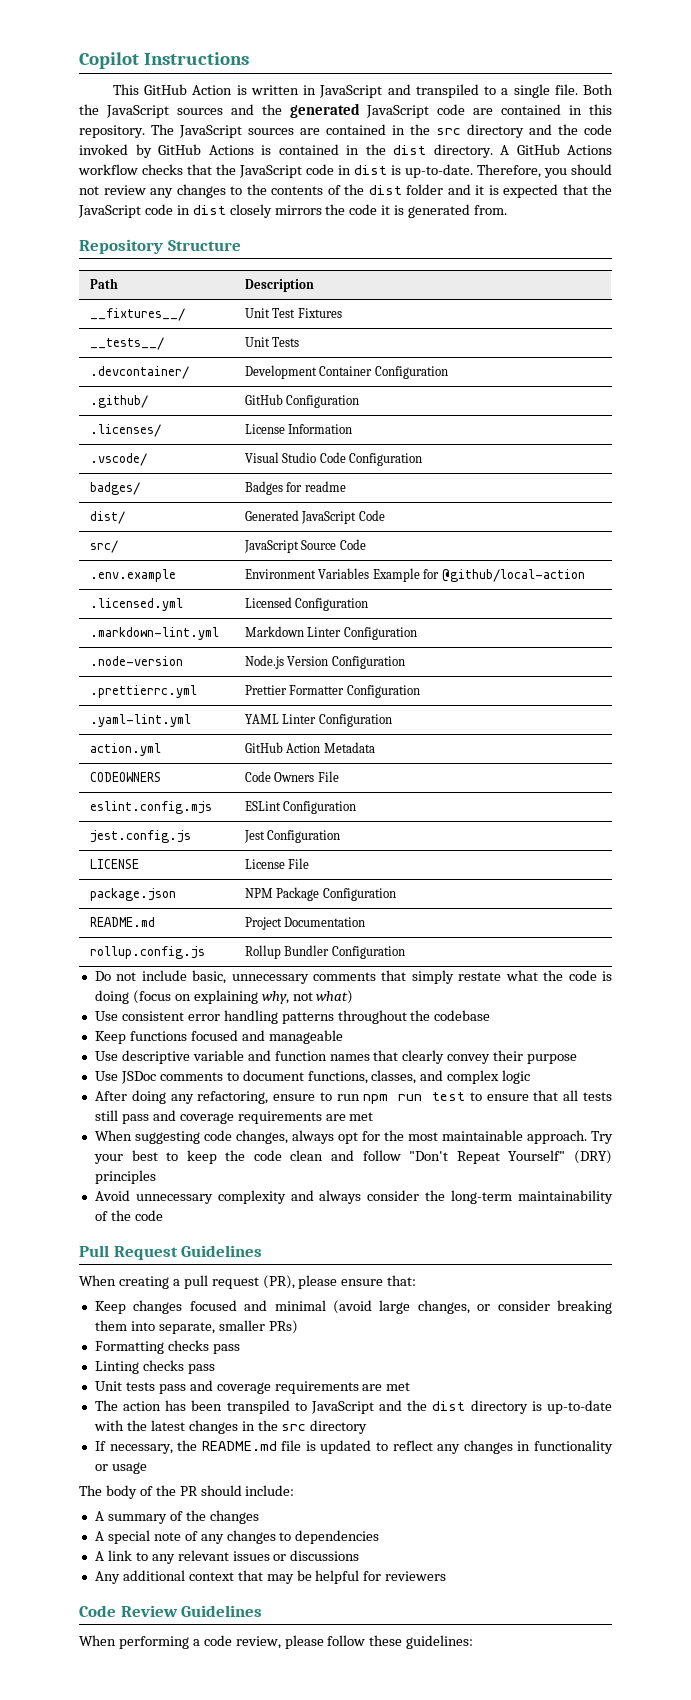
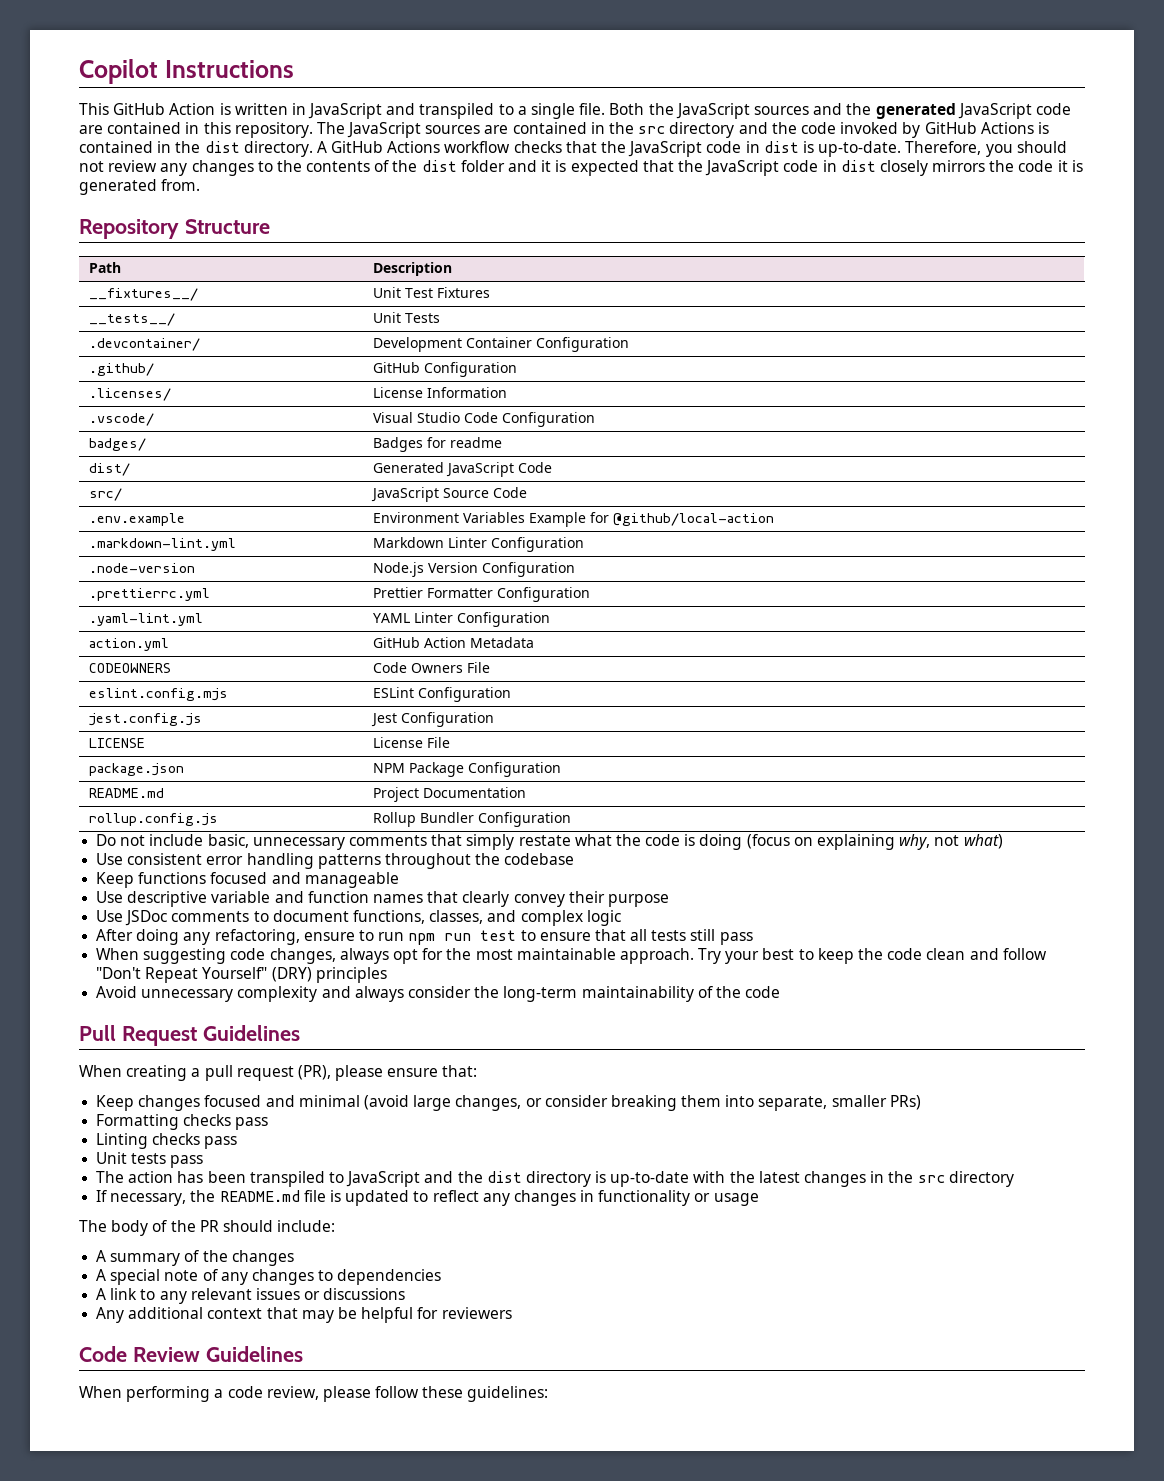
- .licensed.yml | Licensed Configuration
- After doing any refactoring, ensure to run npm run test to ensure that all tests still pass and coverage requirements are met
+ After doing any refactoring, ensure to run npm run test to ensure that all tests still pass
- Unit tests pass and coverage requirements are met
+ Unit tests pass

